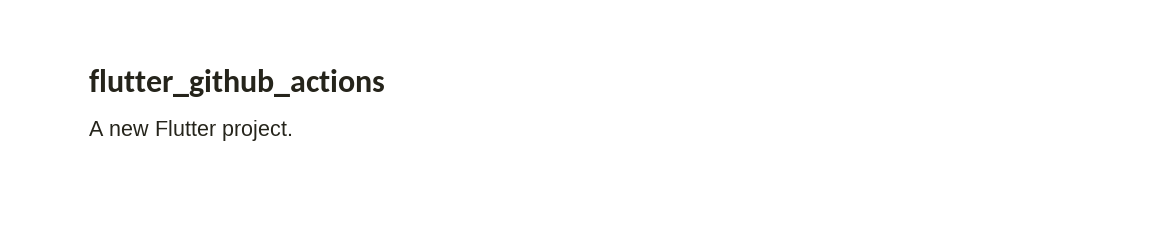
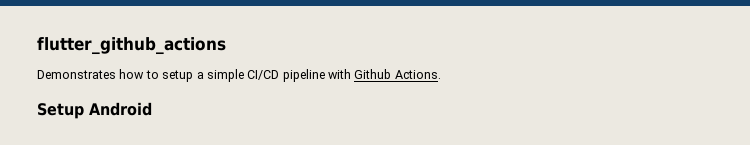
- A new Flutter project.
+ Demonstrates how to setup a simple CI/CD pipeline with Github Actions.
+ Setup Android

